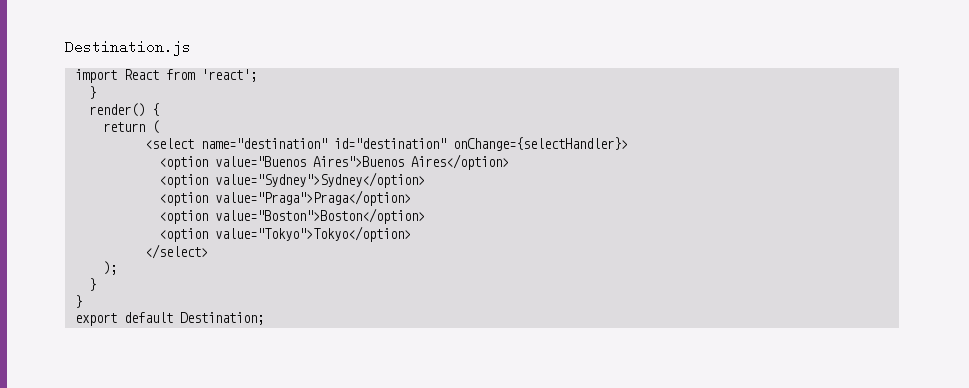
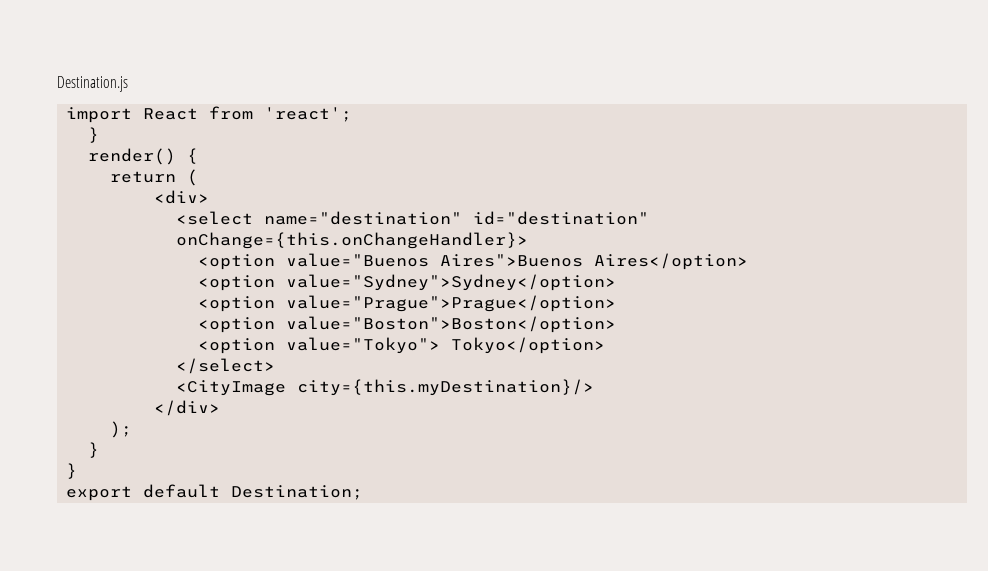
+ <div>
- <select name="destination" id="destination" onChange={selectHandler}>
+ <select name="destination" id="destination" onChange={this.onChangeHandler}>
- <option value="Praga">Praga</option>
+ <option value="Prague">Prague</option>
- <option value="Tokyo">Tokyo</option>
+ <option value="Tokyo"> Tokyo</option>
+ <CityImage city={this.myDestination}/>
+ </div>

